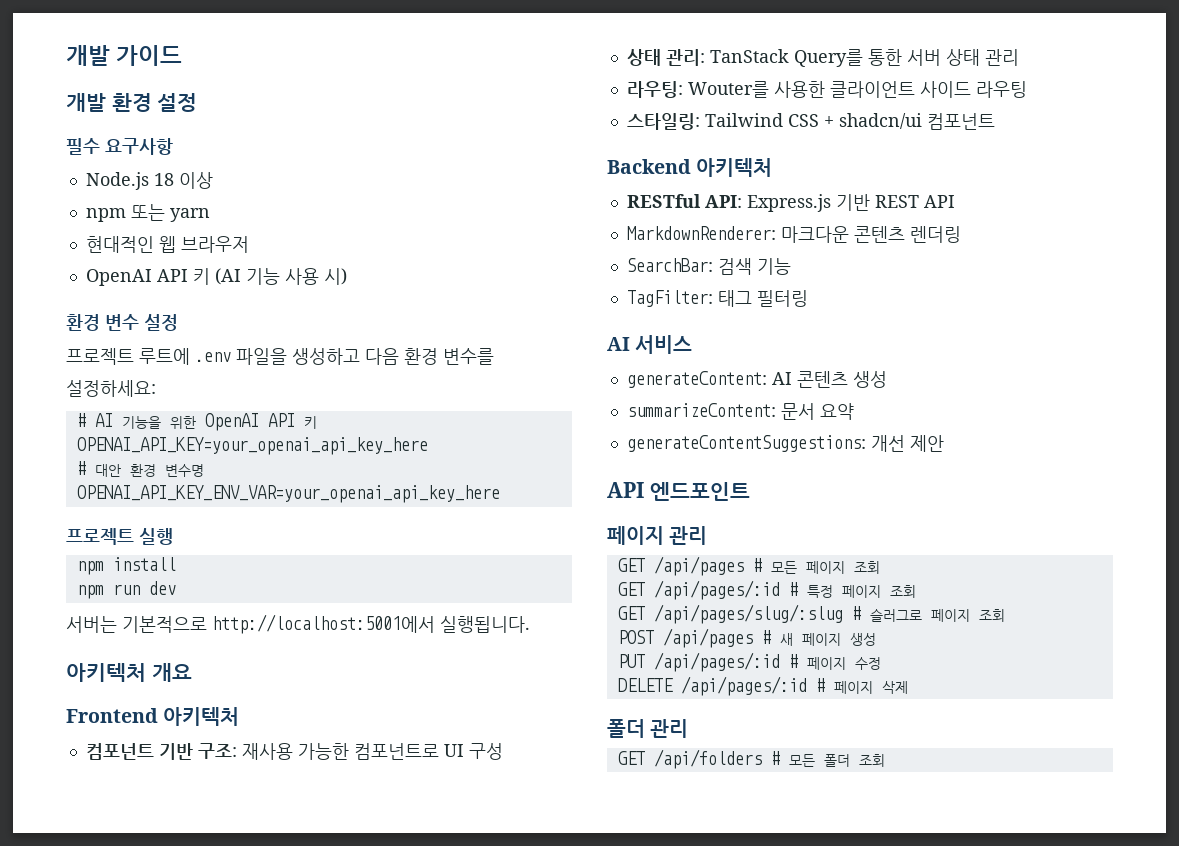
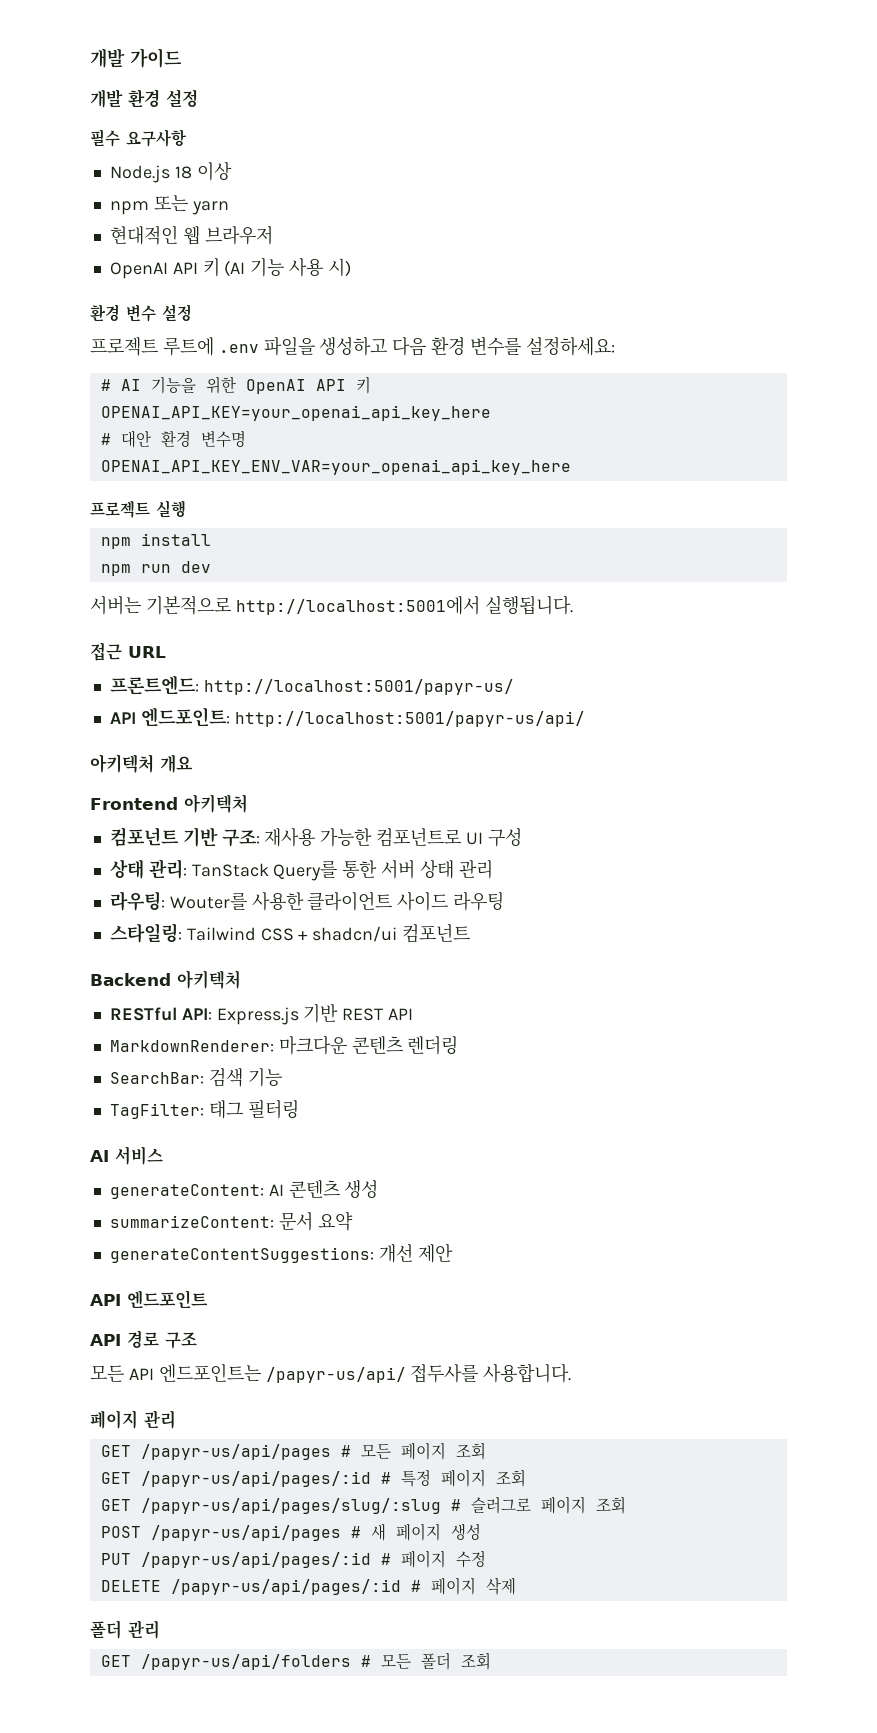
+ 접근 URL
+ 프론트엔드: http://localhost:5001/papyr-us/
+ API 엔드포인트: http://localhost:5001/papyr-us/api/
+ API 경로 구조
+ 모든 API 엔드포인트는 /papyr-us/api/ 접두사를 사용합니다.
- GET /api/pages # 모든 페이지 조회
+ GET /papyr-us/api/pages # 모든 페이지 조회
- GET /api/pages/:id # 특정 페이지 조회
+ GET /papyr-us/api/pages/:id # 특정 페이지 조회
- GET /api/pages/slug/:slug # 슬러그로 페이지 조회
+ GET /papyr-us/api/pages/slug/:slug # 슬러그로 페이지 조회
- POST /api/pages # 새 페이지 생성
+ POST /papyr-us/api/pages # 새 페이지 생성
- PUT /api/pages/:id # 페이지 수정
+ PUT /papyr-us/api/pages/:id # 페이지 수정
- DELETE /api/pages/:id # 페이지 삭제
+ DELETE /papyr-us/api/pages/:id # 페이지 삭제
- GET /api/folders # 모든 폴더 조회
+ GET /papyr-us/api/folders # 모든 폴더 조회

